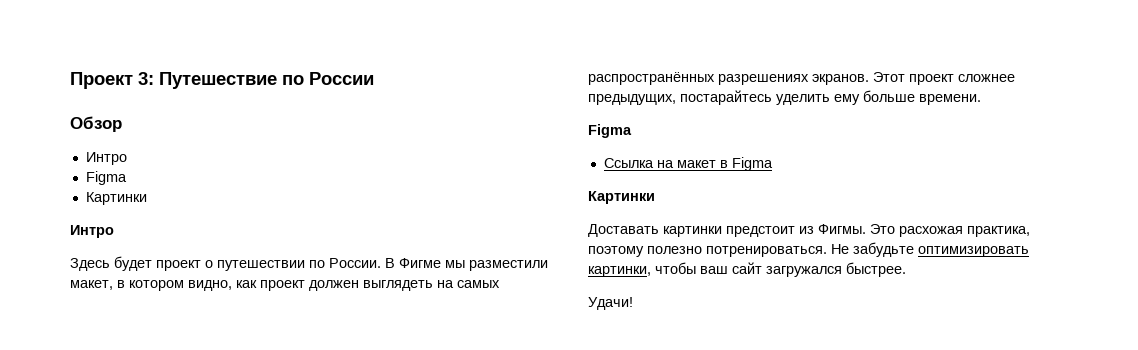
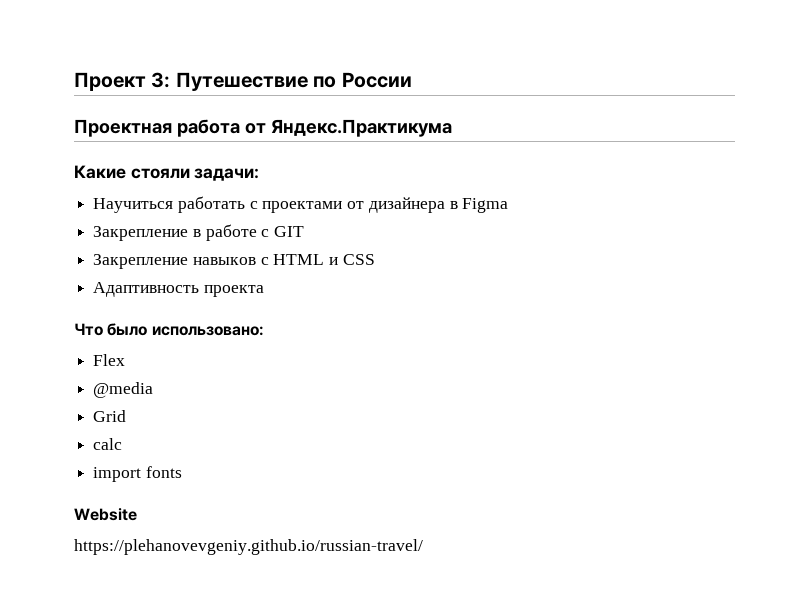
- Обзор
- Интро
- Figma
- Картинки
- Интро
- Здесь будет проект о путешествии по России. В Фигме мы разместили макет, в котором видно, как проект должен выглядеть на самых распространённых разрешениях экранов. Этот проект сложнее предыдущих, постарайтесь уделить ему больше времени.
- Figma
- Ссылка на макет в Figma
- Картинки
- Доставать картинки предстоит из Фигмы. Это расхожая практика, поэтому полезно потренироваться. Не забудьте оптимизировать картинки, чтобы ваш сайт загружался быстрее.
- Удачи!
+ Проектная работа от Яндекс.Практикума
+ Какие стояли задачи:
+ Научиться работать с проектами от дизайнера в Figma
+ Закрепление в работе с GIT
+ Закрепление навыков с HTML и CSS
+ Адаптивность проекта
+ Что было использовано:
+ Flex
+ @media
+ Grid
+ calc
+ import fonts
+ Website
+ https://plehanovevgeniy.github.io/russian-travel/

